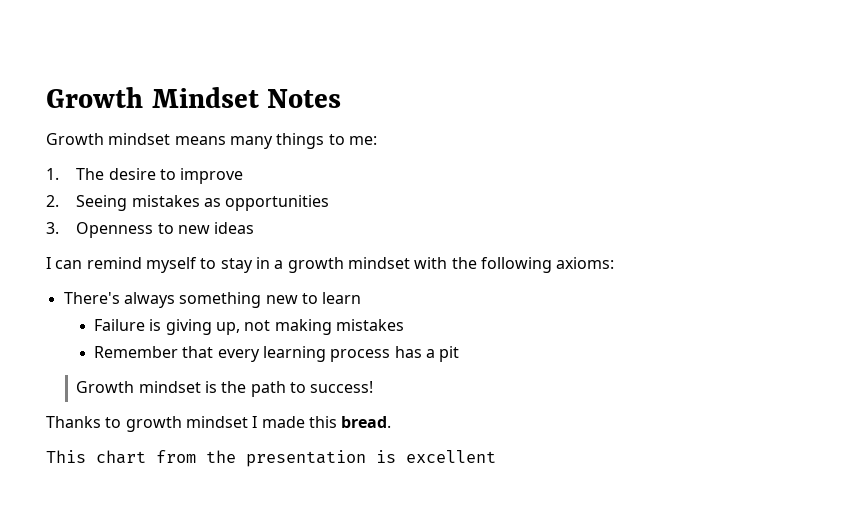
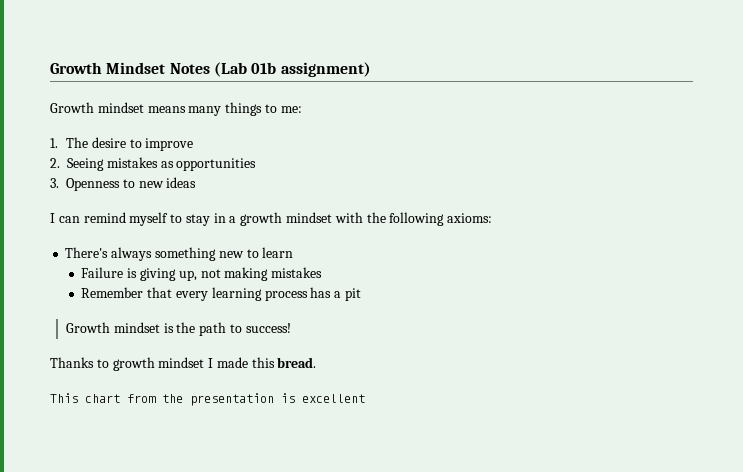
- Growth Mindset Notes
+ Growth Mindset Notes (Lab 01b assignment)

